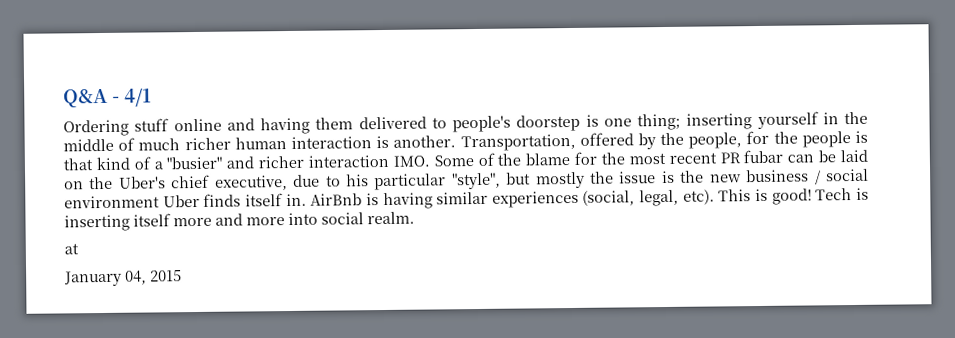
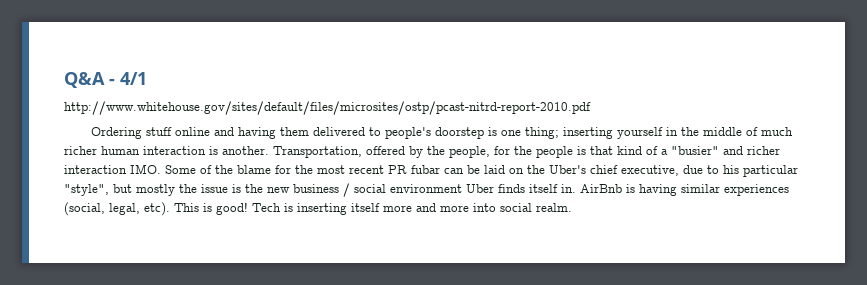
+ http://www.whitehouse.gov/sites/default/files/microsites/ostp/pcast-nitrd-report-2010.pdf
- at
- January 04, 2015

